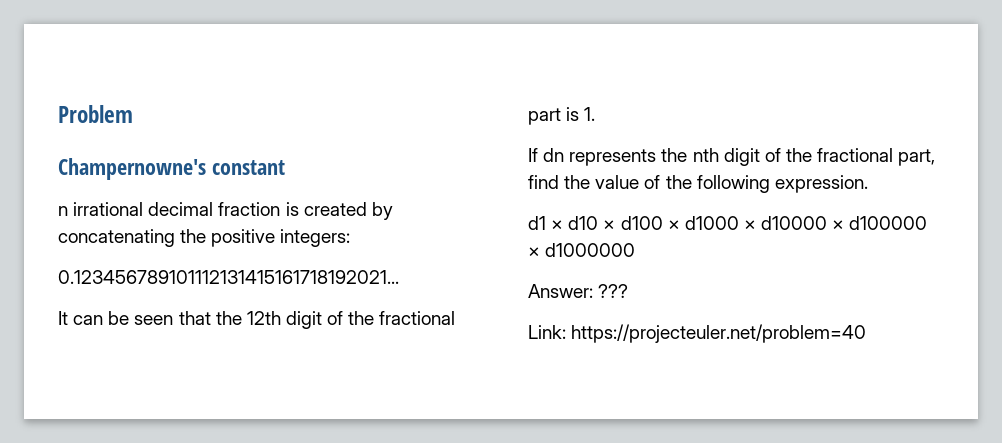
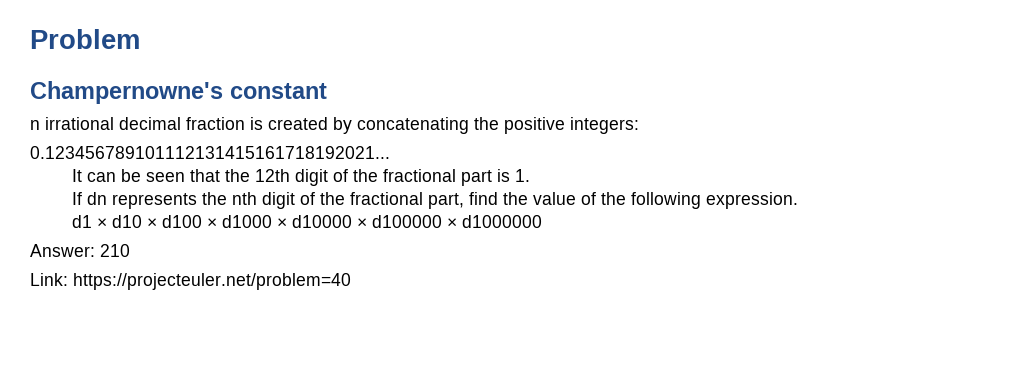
- Answer: ???
+ Answer: 210

